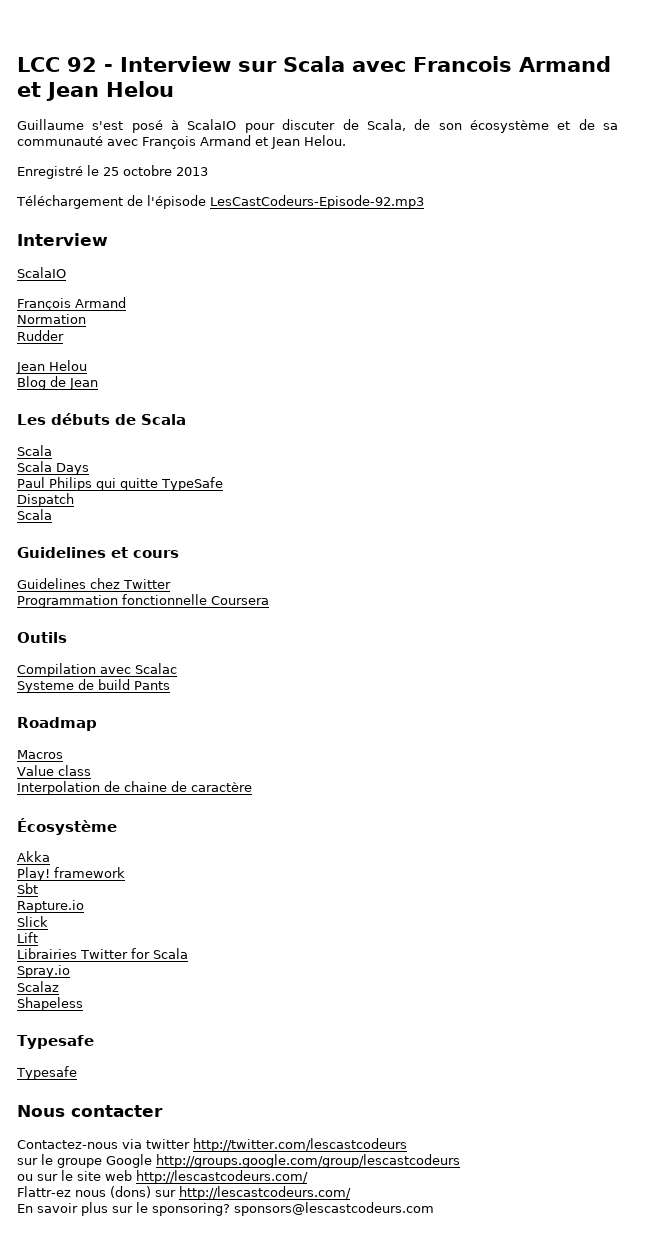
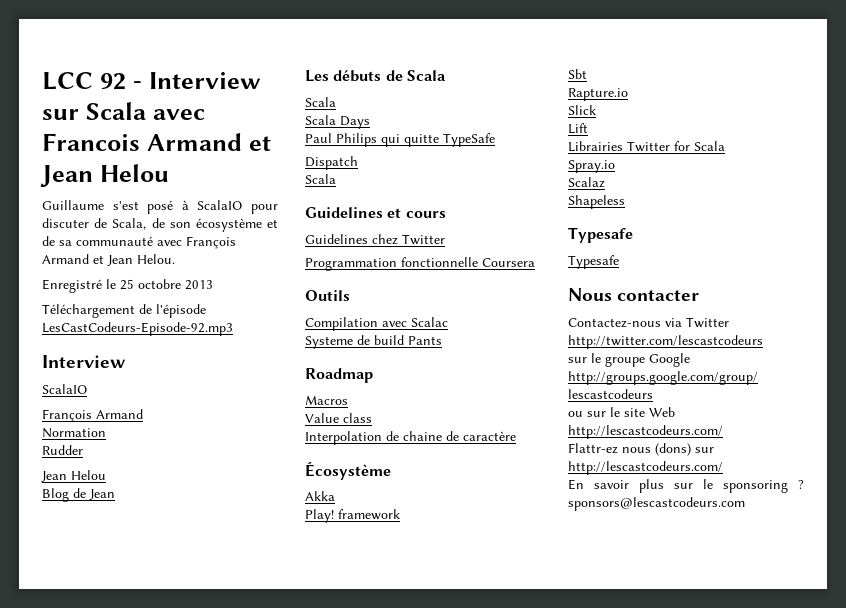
- Contactez-nous via twitter http://twitter.com/lescastcodeurs
+ Contactez-nous via Twitter http://twitter.com/lescastcodeurs
- ou sur le site web http://lescastcodeurs.com/
+ ou sur le site Web http://lescastcodeurs.com/
- En savoir plus sur le sponsoring? sponsors@lescastcodeurs.com
+ En savoir plus sur le sponsoring ? sponsors@lescastcodeurs.com

